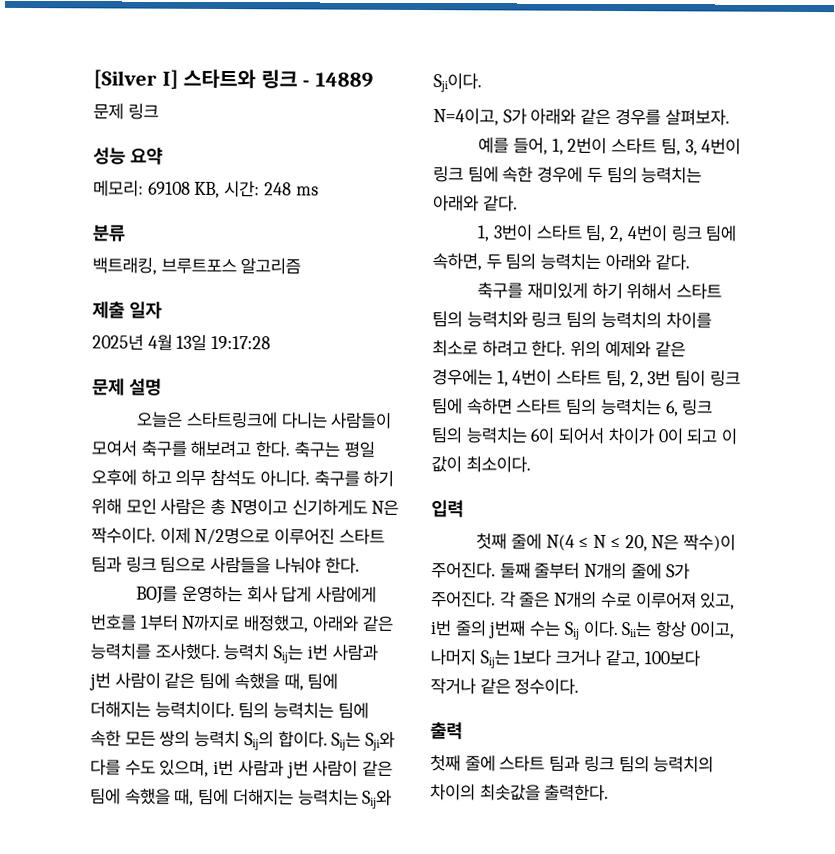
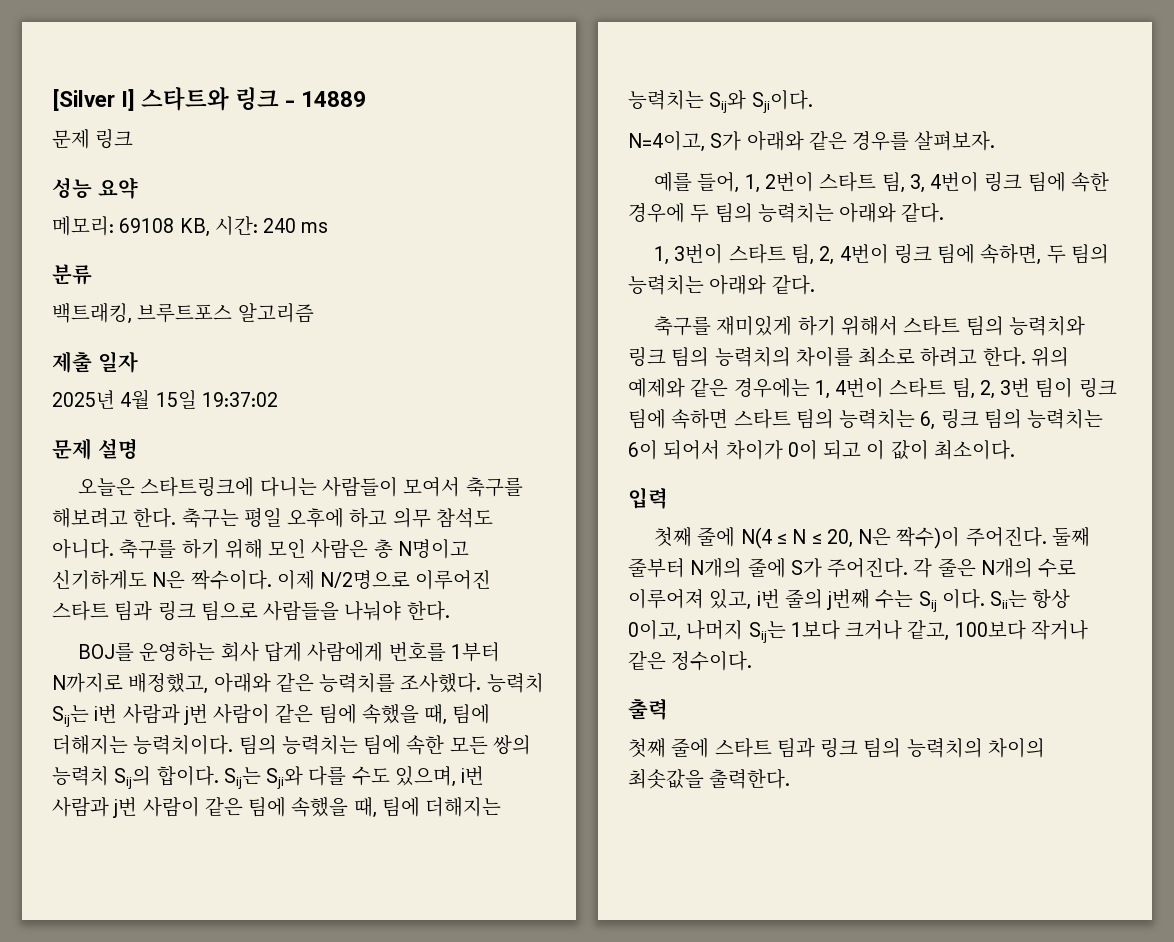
- 메모리: 69108 KB, 시간: 248 ms
+ 메모리: 69108 KB, 시간: 240 ms
- 2025년 4월 13일 19:17:28
+ 2025년 4월 15일 19:37:02

